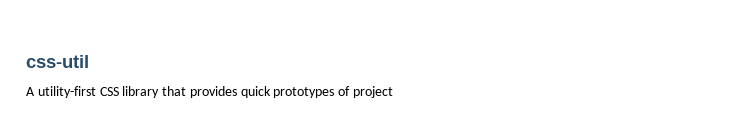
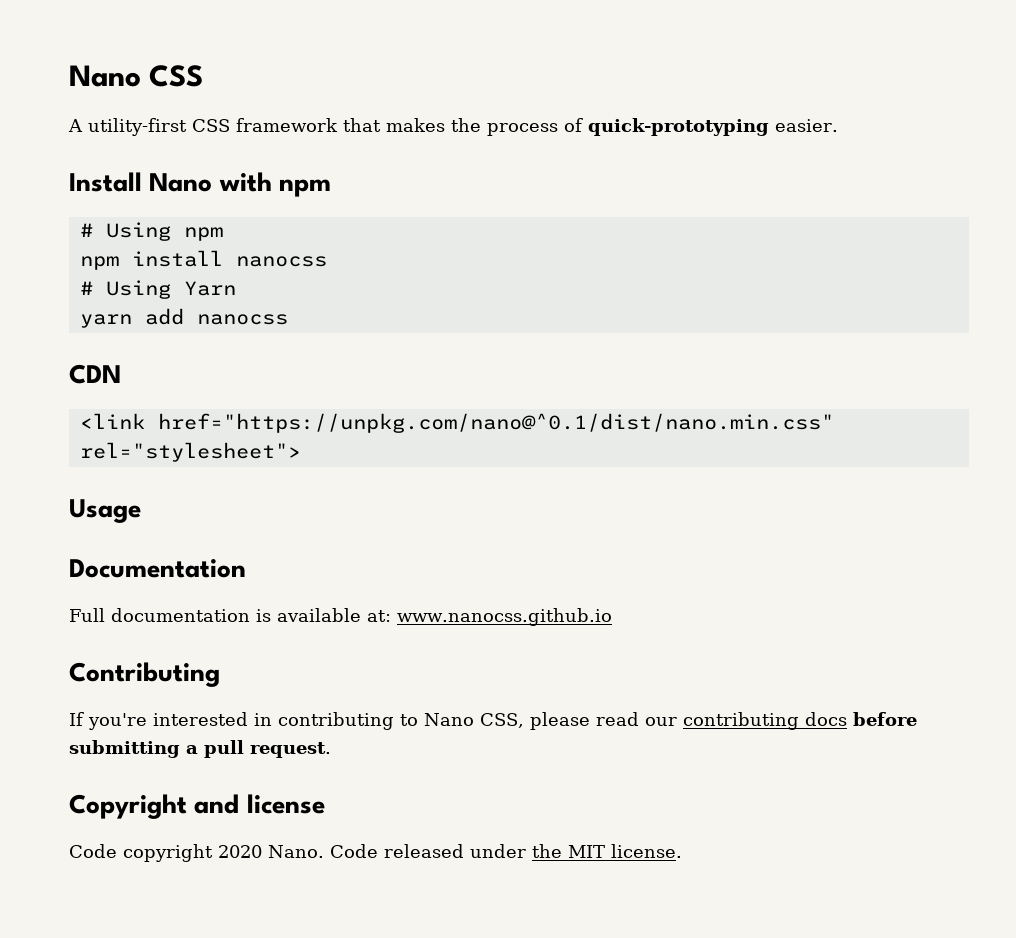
- css-util
+ Nano CSS
- A utility-first CSS library that provides quick prototypes of project
+ A utility-first CSS framework that makes the process of quick-prototyping easier.
+ Install Nano with npm
+ # Using npm
+ npm install nanocss
+ # Using Yarn
+ yarn add nanocss
+ CDN
+ <link href="https://unpkg.com/nano@^0.1/dist/nano.min.css" rel="stylesheet">
+ Usage
+ Documentation
+ Full documentation is available at: www.nanocss.github.io
+ Contributing
+ If you're interested in contributing to Nano CSS, please read our contributing docs before submitting a pull request.
+ Copyright and license
+ Code copyright 2020 Nano. Code released under the MIT license.

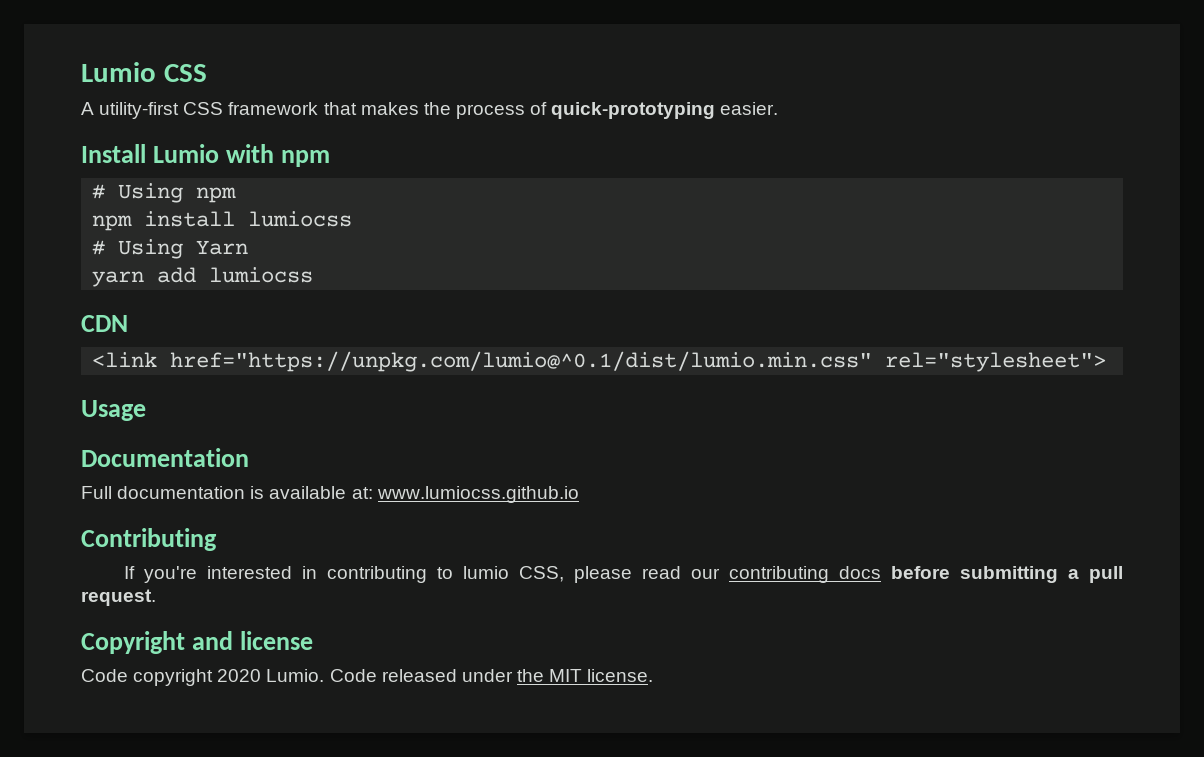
- Nano CSS
+ Lumio CSS
- Install Nano with npm
+ Install Lumio with npm
- npm install nanocss
+ npm install lumiocss
- yarn add nanocss
+ yarn add lumiocss
- <link href="https://unpkg.com/nano@^0.1/dist/nano.min.css" rel="stylesheet">
+ <link href="https://unpkg.com/lumio@^0.1/dist/lumio.min.css" rel="stylesheet">
- Full documentation is available at: www.nanocss.github.io
+ Full documentation is available at: www.lumiocss.github.io
- If you're interested in contributing to Nano CSS, please read our contributing docs before submitting a pull request.
+ If you're interested in contributing to lumio CSS, please read our contributing docs before submitting a pull request.
- Code copyright 2020 Nano.
+ Code copyright 2020 Lumio.

